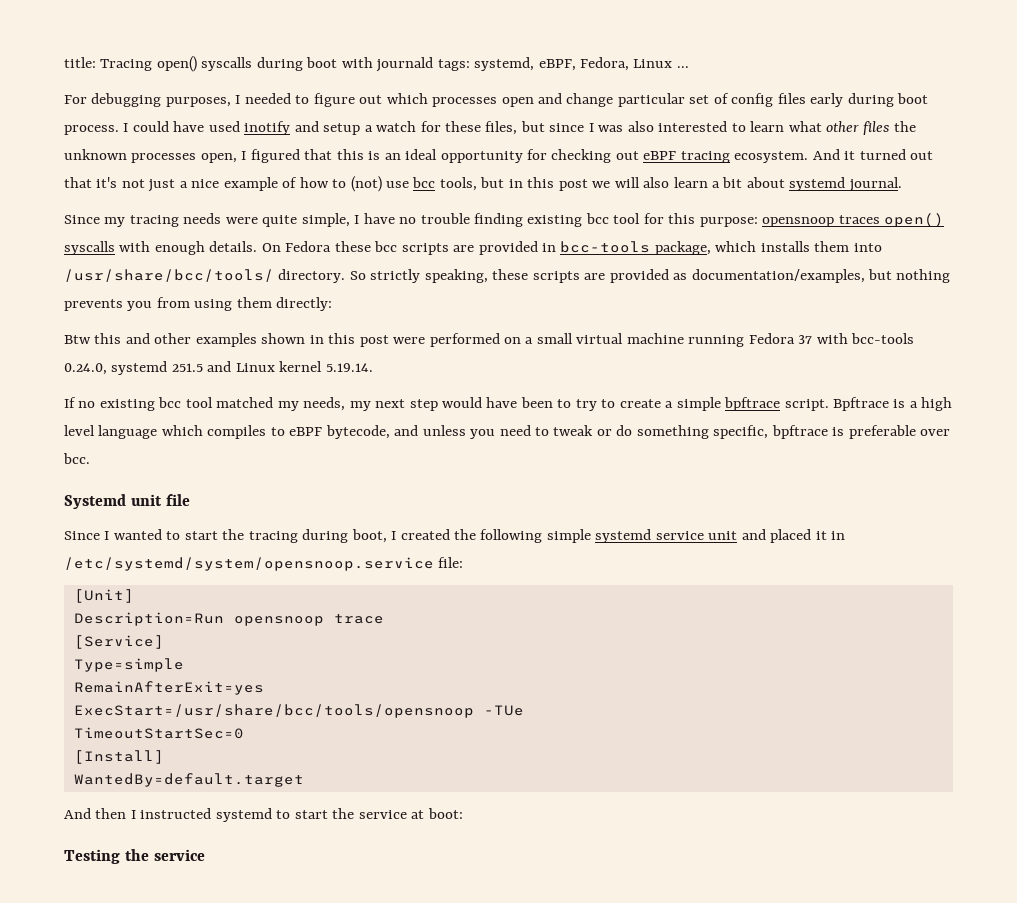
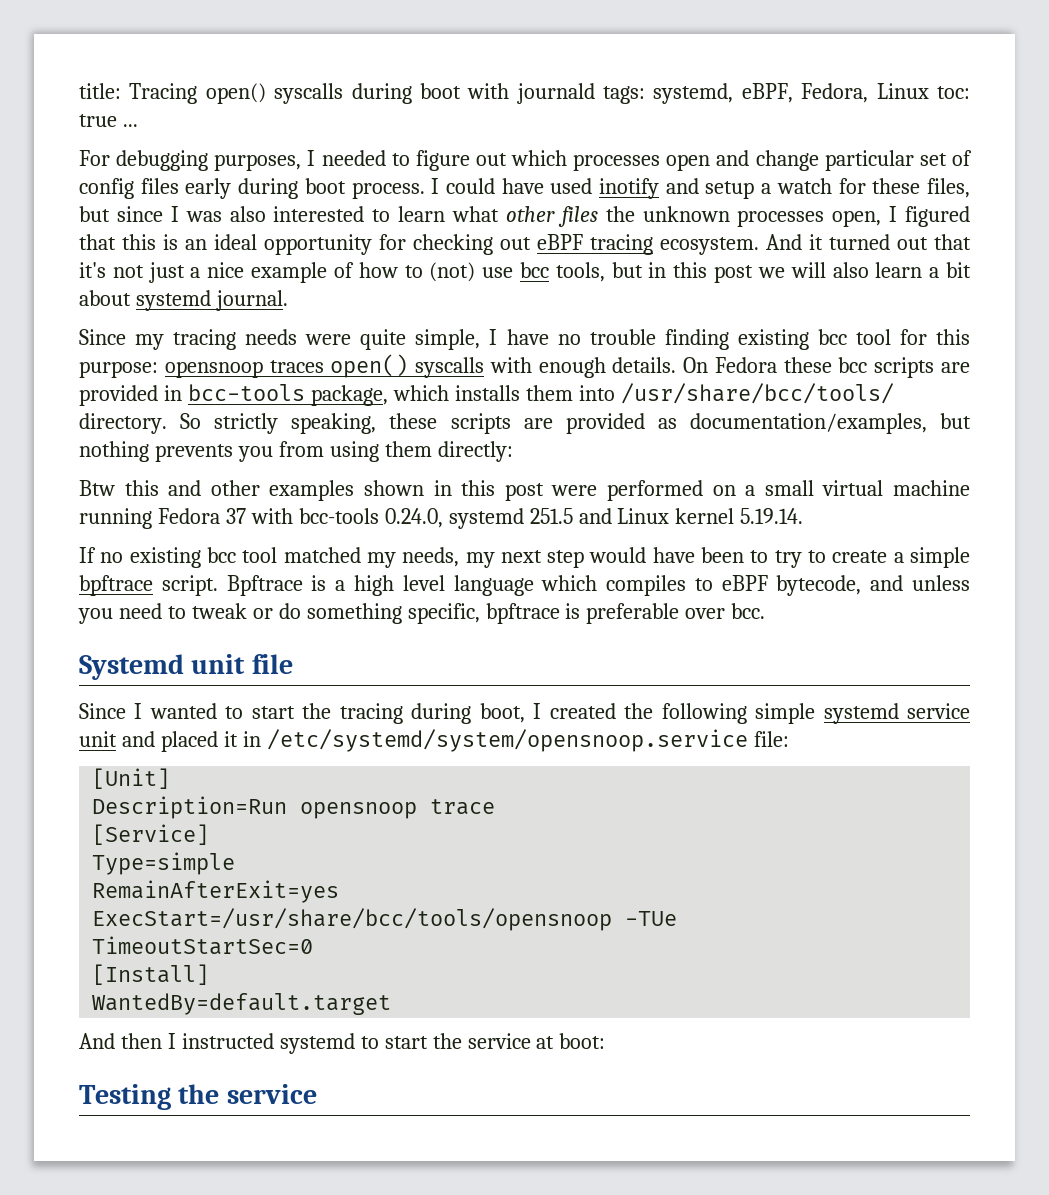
- title: Tracing open() syscalls during boot with journald tags: systemd, eBPF, Fedora, Linux ...
+ title: Tracing open() syscalls during boot with journald tags: systemd, eBPF, Fedora, Linux toc: true ...

